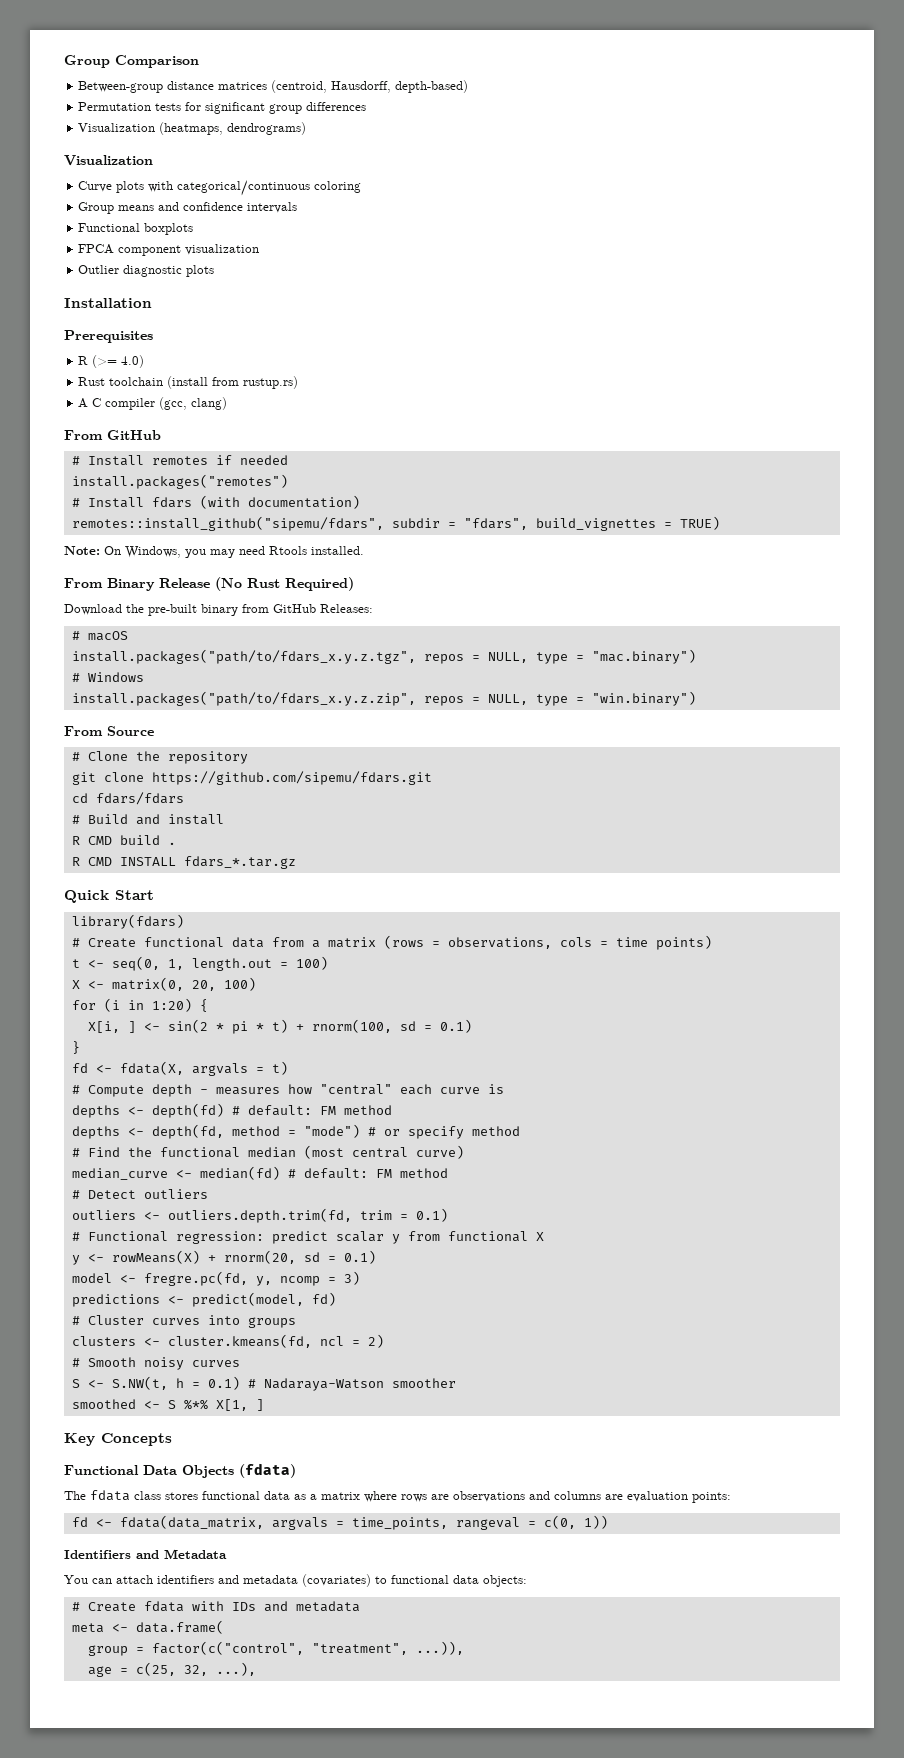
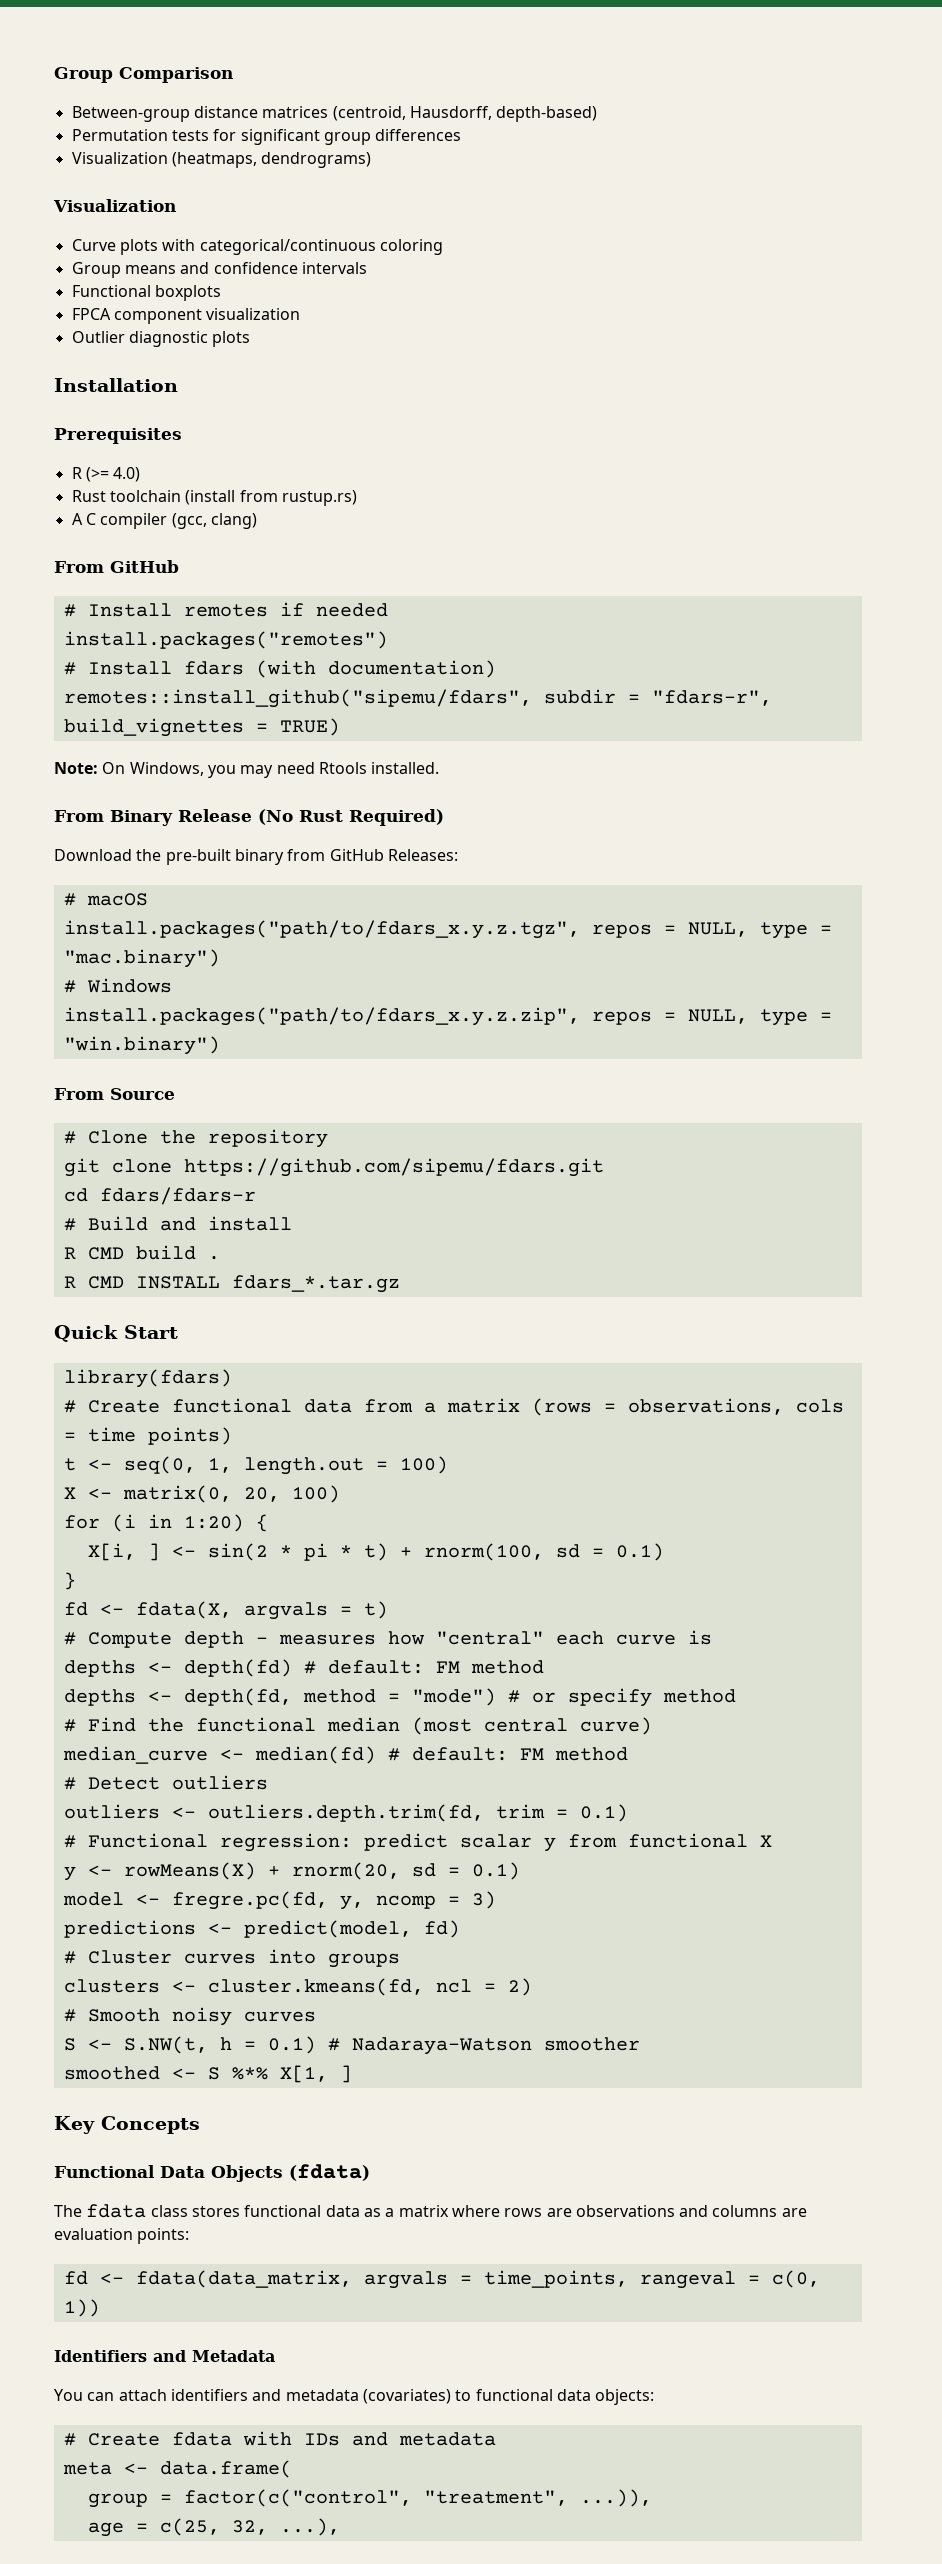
- remotes::install_github("sipemu/fdars", subdir = "fdars", build_vignettes = TRUE)
+ remotes::install_github("sipemu/fdars", subdir = "fdars-r", build_vignettes = TRUE)
- cd fdars/fdars
+ cd fdars/fdars-r

